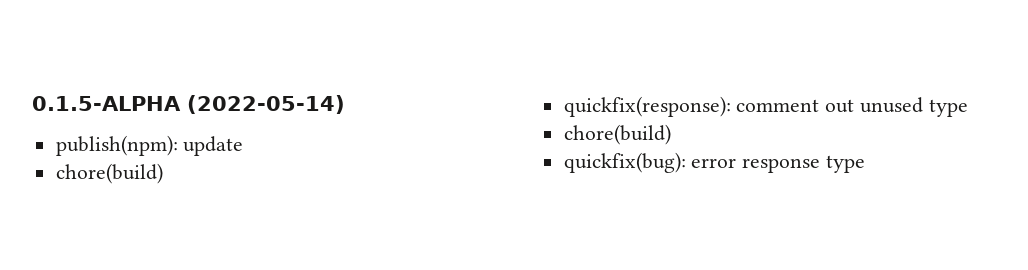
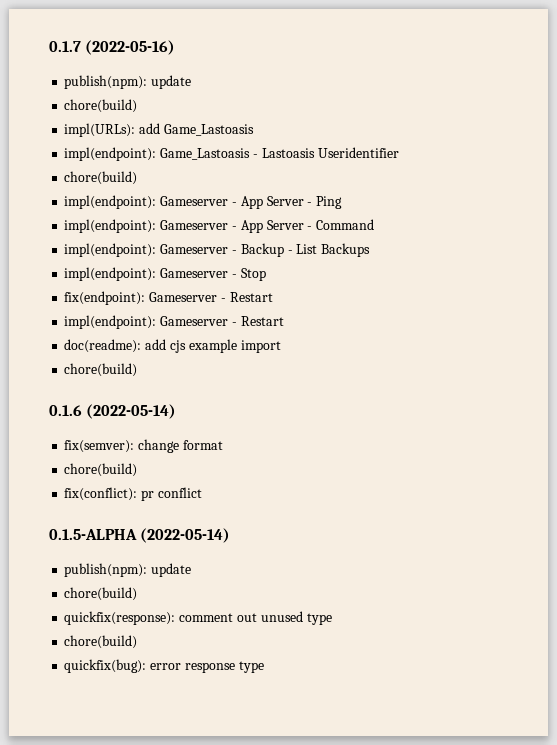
+ 0.1.7 (2022-05-16)
+ publish(npm): update
+ chore(build)
+ impl(URLs): add Game_Lastoasis
+ impl(endpoint): Game_Lastoasis - Lastoasis Useridentifier
+ chore(build)
+ impl(endpoint): Gameserver - App Server - Ping
+ impl(endpoint): Gameserver - App Server - Command
+ impl(endpoint): Gameserver - Backup - List Backups
+ impl(endpoint): Gameserver - Stop
+ fix(endpoint): Gameserver - Restart
+ impl(endpoint): Gameserver - Restart
+ doc(readme): add cjs example import
+ chore(build)
+ 0.1.6 (2022-05-14)
+ fix(semver): change format
+ chore(build)
+ fix(conflict): pr conflict

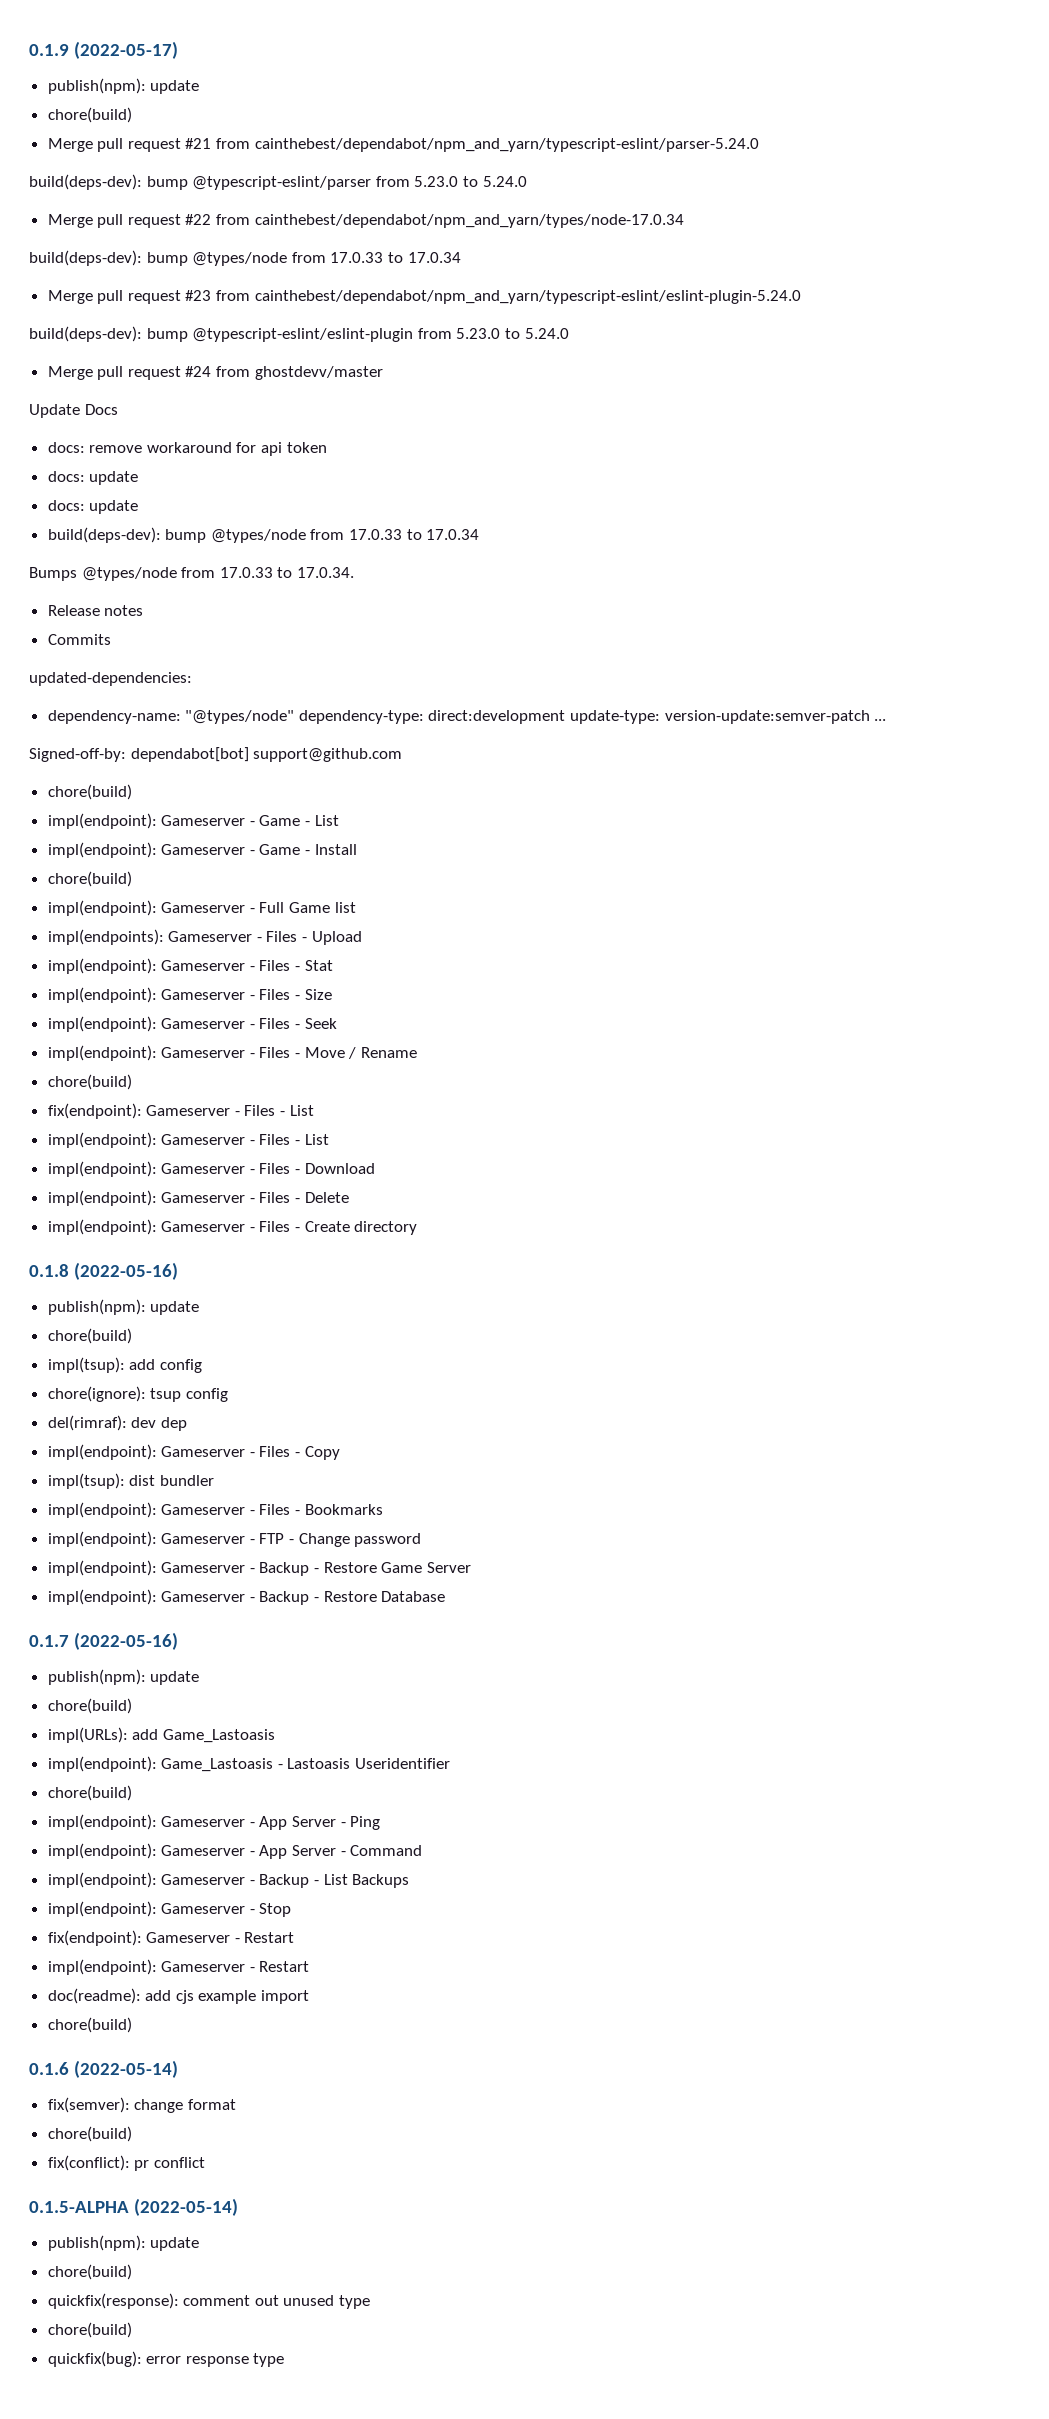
+ 0.1.9 (2022-05-17)
+ publish(npm): update
+ chore(build)
+ Merge pull request #21 from cainthebest/dependabot/npm_and_yarn/typescript-eslint/parser-5.24.0
+ build(deps-dev): bump @typescript-eslint/parser from 5.23.0 to 5.24.0
+ Merge pull request #22 from cainthebest/dependabot/npm_and_yarn/types/node-17.0.34
+ build(deps-dev): bump @types/node from 17.0.33 to 17.0.34
+ Merge pull request #23 from cainthebest/dependabot/npm_and_yarn/typescript-eslint/eslint-plugin-5.24.0
+ build(deps-dev): bump @typescript-eslint/eslint-plugin from 5.23.0 to 5.24.0
+ Merge pull request #24 from ghostdevv/master
+ Update Docs
+ docs: remove workaround for api token
+ docs: update
+ docs: update
+ build(deps-dev): bump @types/node from 17.0.33 to 17.0.34
+ Bumps @types/node from 17.0.33 to 17.0.34.
+ Release notes
+ Commits
+ updated-dependencies:
+ dependency-name: "@types/node" dependency-type: direct:development update-type: version-update:semver-patch ...
+ Signed-off-by: dependabot[bot] support@github.com
+ chore(build)
+ impl(endpoint): Gameserver - Game - List
+ impl(endpoint): Gameserver - Game - Install
+ chore(build)
+ impl(endpoint): Gameserver - Full Game list
+ impl(endpoints): Gameserver - Files - Upload
+ impl(endpoint): Gameserver - Files - Stat
+ impl(endpoint): Gameserver - Files - Size
+ impl(endpoint): Gameserver - Files - Seek
+ impl(endpoint): Gameserver - Files - Move / Rename
+ chore(build)
+ fix(endpoint): Gameserver - Files - List
+ impl(endpoint): Gameserver - Files - List
+ impl(endpoint): Gameserver - Files - Download
+ impl(endpoint): Gameserver - Files - Delete
+ impl(endpoint): Gameserver - Files - Create directory
+ 0.1.8 (2022-05-16)
+ publish(npm): update
+ chore(build)
+ impl(tsup): add config
+ chore(ignore): tsup config
+ del(rimraf): dev dep
+ impl(endpoint): Gameserver - Files - Copy
+ impl(tsup): dist bundler
+ impl(endpoint): Gameserver - Files - Bookmarks
+ impl(endpoint): Gameserver - FTP - Change password
+ impl(endpoint): Gameserver - Backup - Restore Game Server
+ impl(endpoint): Gameserver - Backup - Restore Database

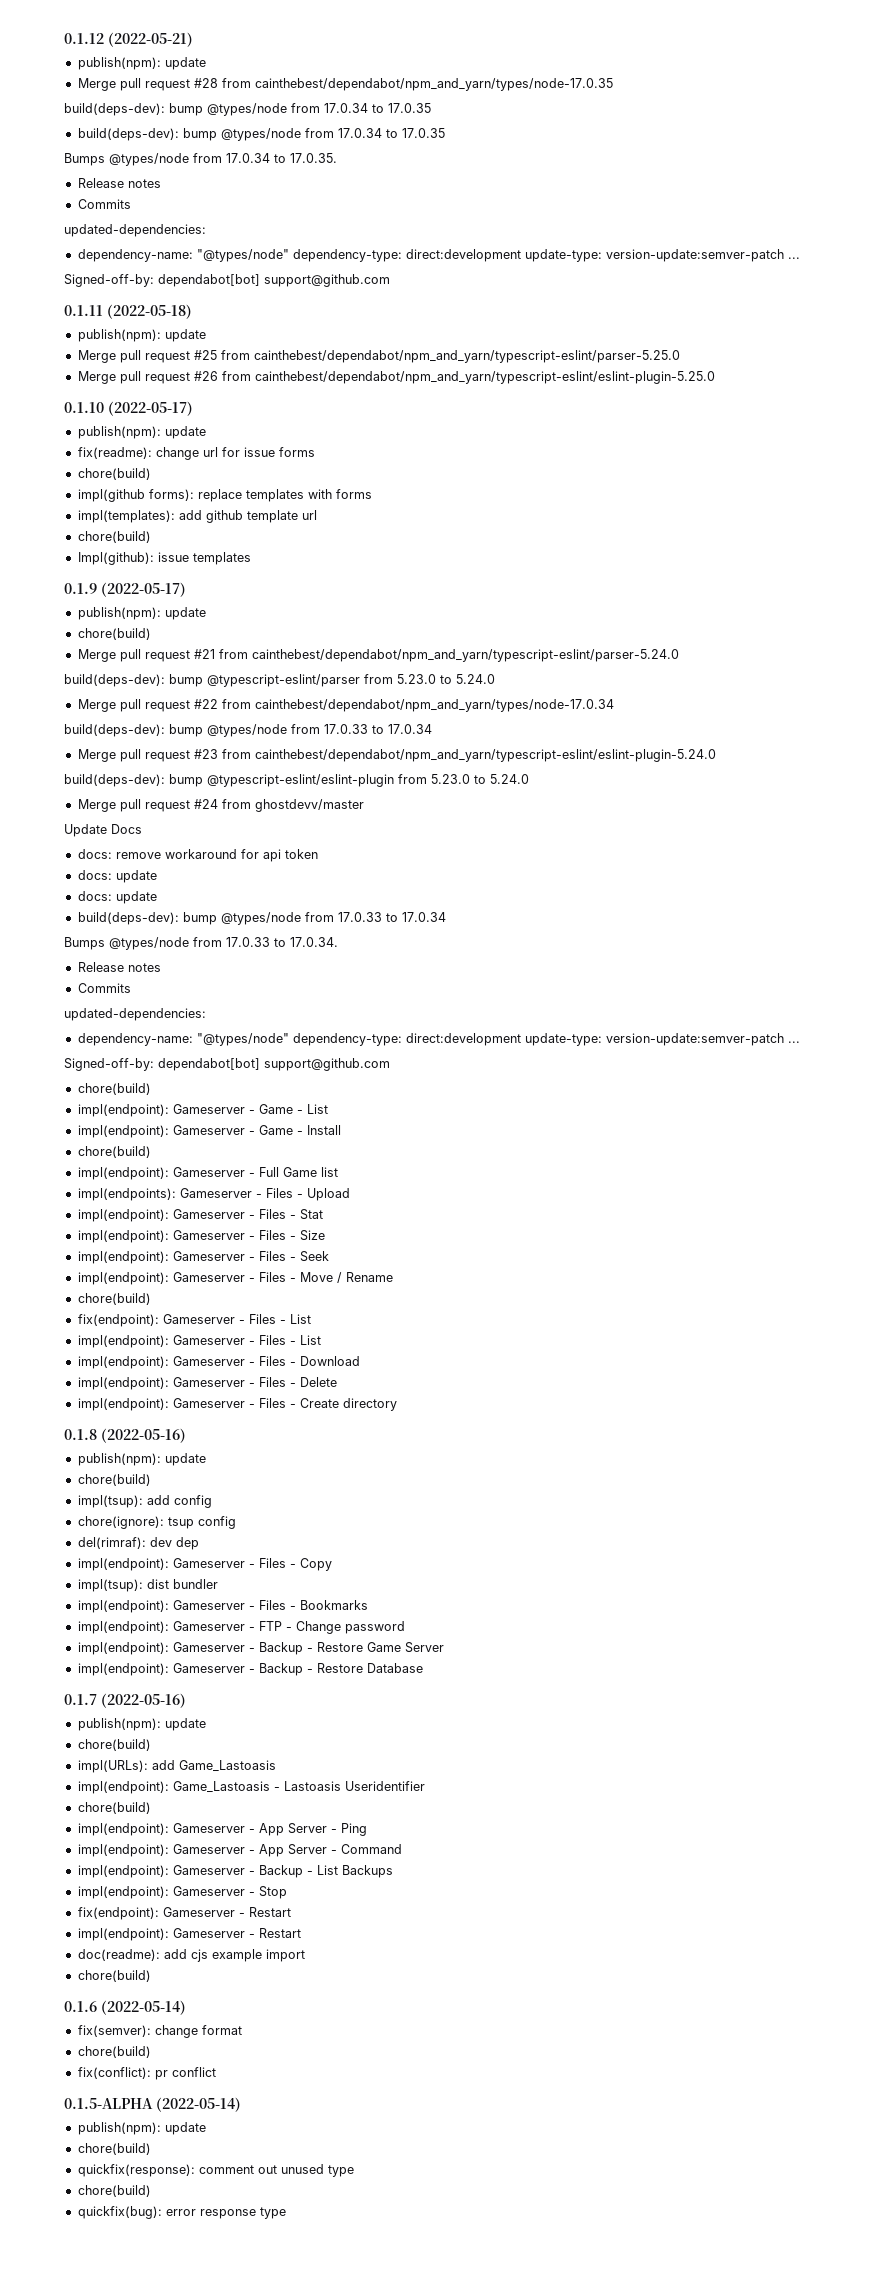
+ 0.1.12 (2022-05-21)
+ publish(npm): update
+ Merge pull request #28 from cainthebest/dependabot/npm_and_yarn/types/node-17.0.35
+ build(deps-dev): bump @types/node from 17.0.34 to 17.0.35
+ build(deps-dev): bump @types/node from 17.0.34 to 17.0.35
+ Bumps @types/node from 17.0.34 to 17.0.35.
+ Release notes
+ Commits
+ updated-dependencies:
+ dependency-name: "@types/node" dependency-type: direct:development update-type: version-update:semver-patch ...
+ Signed-off-by: dependabot[bot] support@github.com
+ 0.1.11 (2022-05-18)
+ publish(npm): update
+ Merge pull request #25 from cainthebest/dependabot/npm_and_yarn/typescript-eslint/parser-5.25.0
+ Merge pull request #26 from cainthebest/dependabot/npm_and_yarn/typescript-eslint/eslint-plugin-5.25.0
+ 0.1.10 (2022-05-17)
+ publish(npm): update
+ fix(readme): change url for issue forms
+ chore(build)
+ impl(github forms): replace templates with forms
+ impl(templates): add github template url
+ chore(build)
+ Impl(github): issue templates

